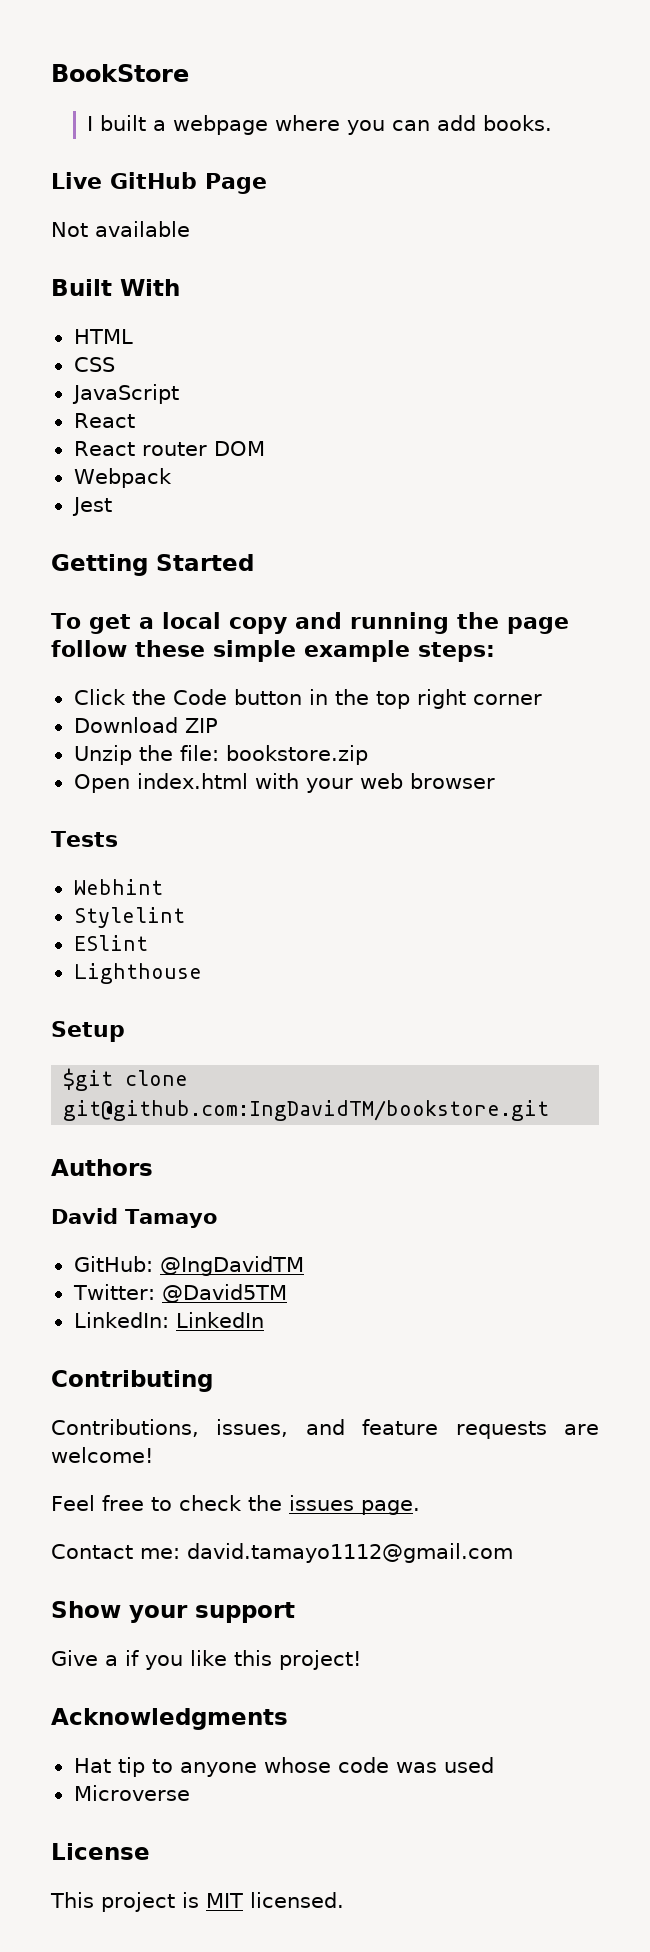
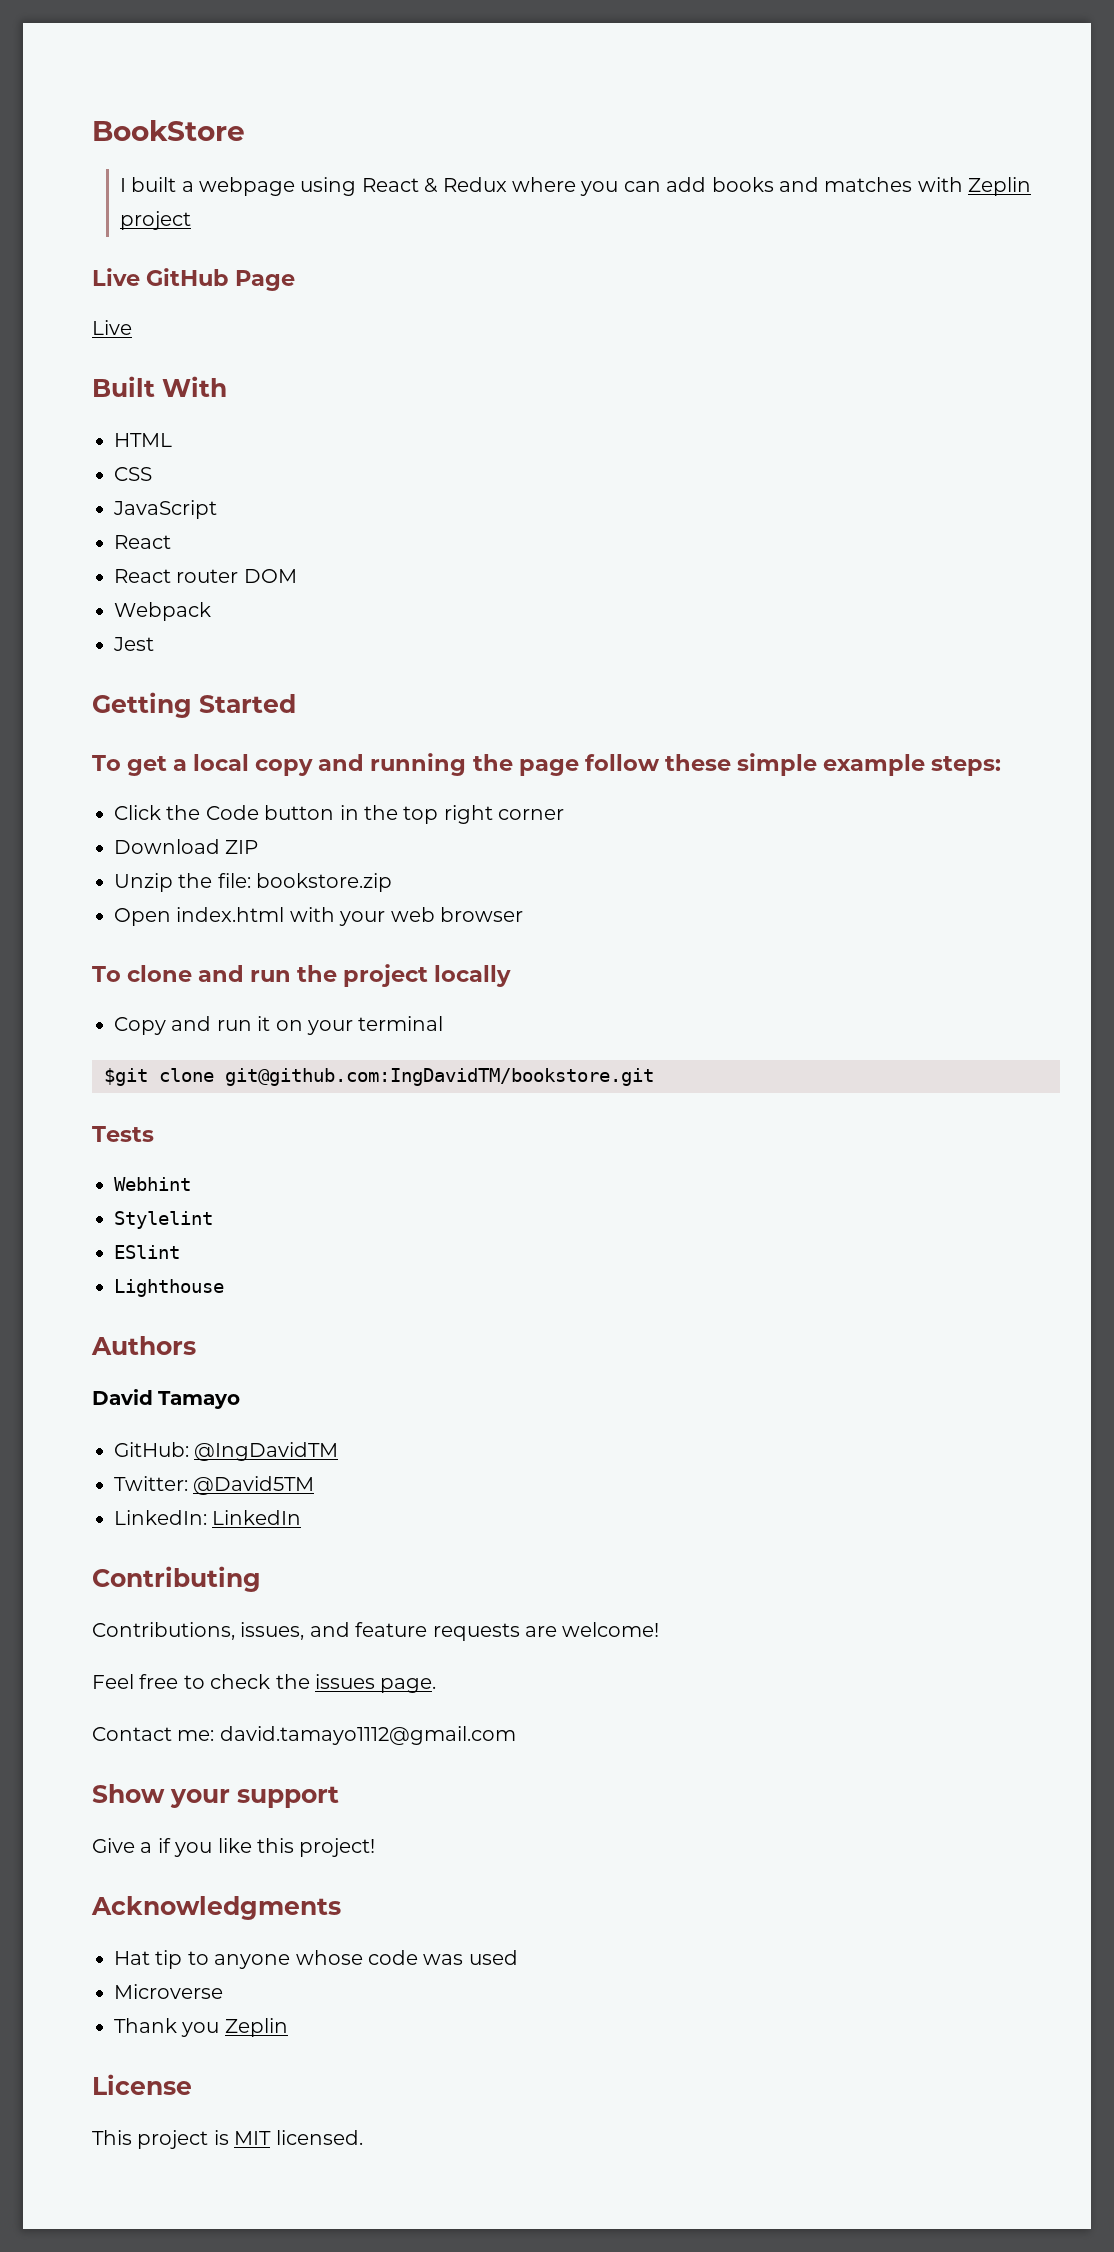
- I built a webpage where you can add books.
+ I built a webpage using React & Redux where you can add books and matches with Zeplin project
  Live GitHub Page
- Not available
+ Live
+ To clone and run the project locally
+ Copy and run it on your terminal
+ $git clone git@github.com:IngDavidTM/bookstore.git
- Setup
- $git clone git@github.com:IngDavidTM/bookstore.git
+ Thank you Zeplin

